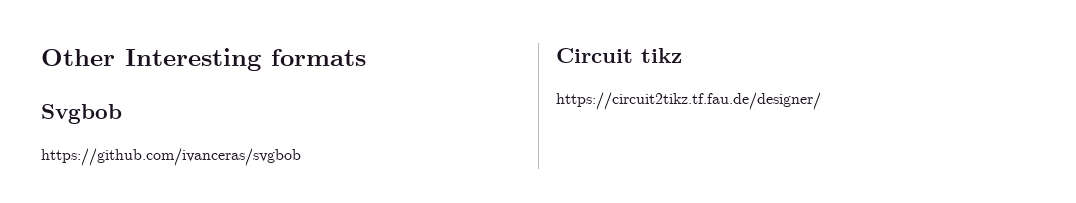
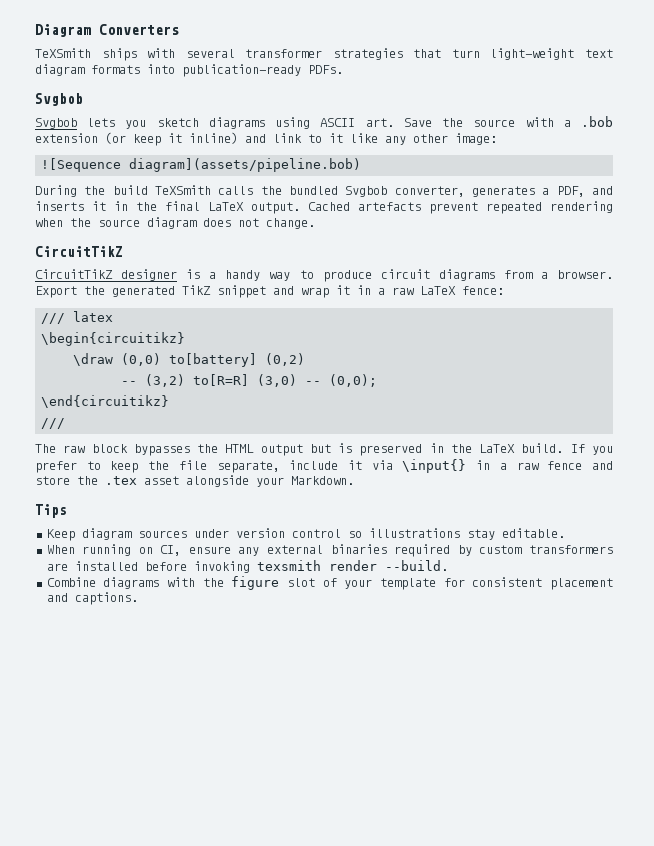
- Other Interesting formats
+ Diagram Converters
+ TeXSmith ships with several transformer strategies that turn light-weight text diagram formats into publication-ready PDFs.
  Svgbob
- https://github.com/ivanceras/svgbob
- Circuit tikz
- https://circuit2tikz.tf.fau.de/designer/
+ Svgbob lets you sketch diagrams using ASCII art. Save the source with a .bob extension (or keep it inline) and link to it like any other image:
+ ![Sequence diagram](assets/pipeline.bob)
+ During the build TeXSmith calls the bundled Svgbob converter, generates a PDF, and inserts it in the final LaTeX output. Cached artefacts prevent repeated rendering when the source diagram does not change.
+ CircuitTikZ
+ CircuitTikZ designer is a handy way to produce circuit diagrams from a browser. Export the generated TikZ snippet and wrap it in a raw LaTeX fence:
+ /// latex
+ \begin{circuitikz}
+ \draw (0,0) to[battery] (0,2)
+ -- (3,2) to[R=R] (3,0) -- (0,0);
+ \end{circuitikz}
+ ///
+ The raw block bypasses the HTML output but is preserved in the LaTeX build. If you prefer to keep the file separate, include it via \input{} in a raw fence and store the .tex asset alongside your Markdown.
+ Tips
+ Keep diagram sources under version control so illustrations stay editable.
+ When running on CI, ensure any external binaries required by custom transformers are installed before invoking texsmith render --build.
+ Combine diagrams with the figure slot of your template for consistent placement and captions.

